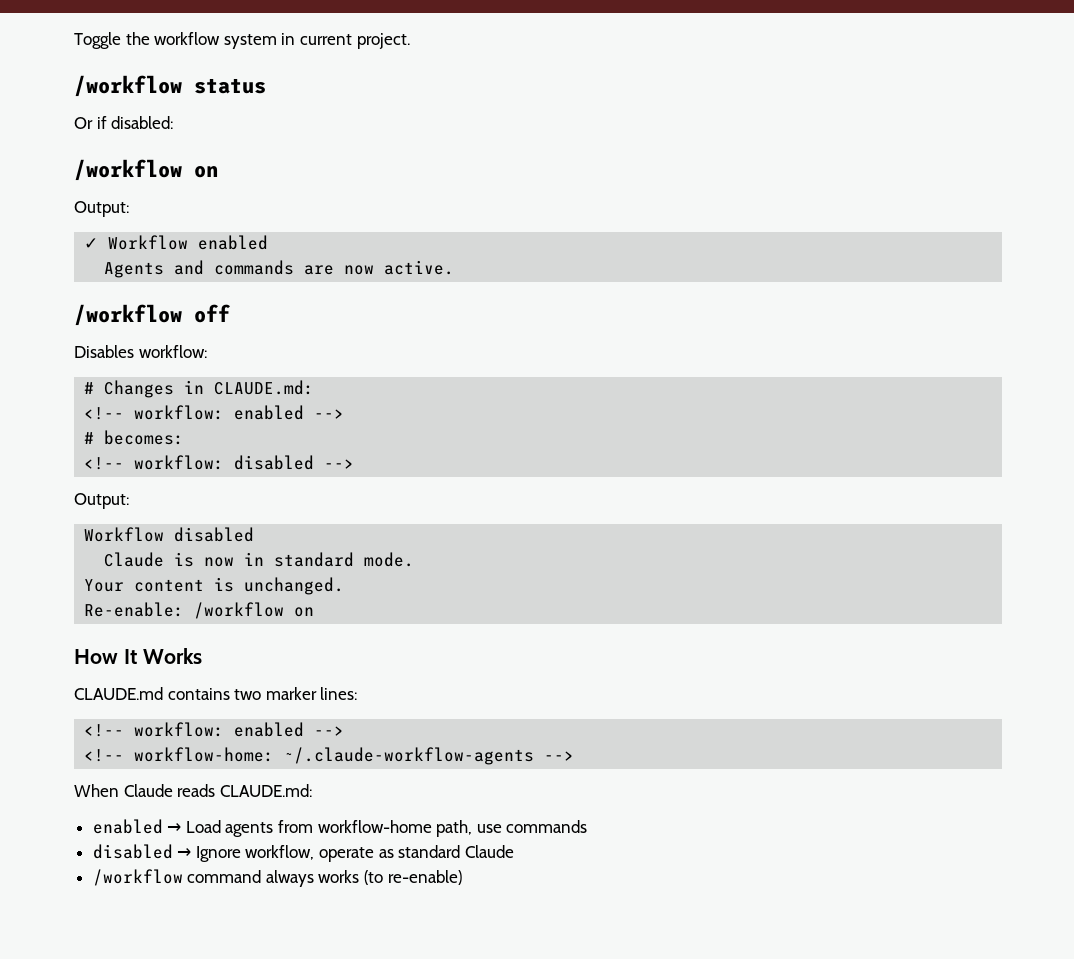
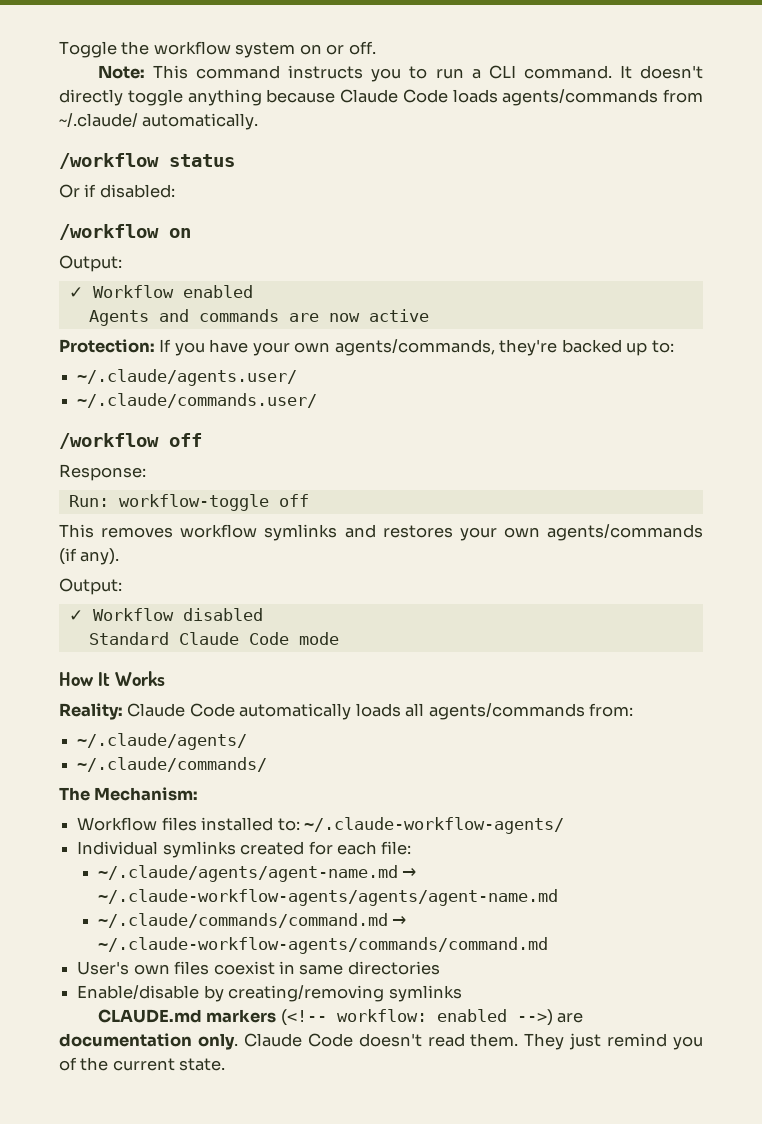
- Toggle the workflow system in current project.
+ Toggle the workflow system on or off.
+ Note: This command instructs you to run a CLI command. It doesn't directly toggle anything because Claude Code loads agents/commands from ~/.claude/ automatically.
- Agents and commands are now active.
+ Agents and commands are now active
+ Protection: If you have your own agents/commands, they're backed up to:
+ ~/.claude/agents.user/
+ ~/.claude/commands.user/
  /workflow off
- Disables workflow:
- # Changes in CLAUDE.md:
- <!-- workflow: enabled -->
- # becomes:
- <!-- workflow: disabled -->
+ Response:
+ Run: workflow-toggle off
+ This removes workflow symlinks and restores your own agents/commands (if any).
  Output:
- Workflow disabled
+ ✓ Workflow disabled
- Claude is now in standard mode.
- Your content is unchanged.
- Re-enable: /workflow on
+ Standard Claude Code mode
  How It Works
- CLAUDE.md contains two marker lines:
- <!-- workflow: enabled -->
- <!-- workflow-home: ~/.claude-workflow-agents -->
- When Claude reads CLAUDE.md:
- enabled → Load agents from workflow-home path, use commands
- disabled → Ignore workflow, operate as standard Claude
- /workflow command always works (to re-enable)
+ Reality: Claude Code automatically loads all agents/commands from:
+ ~/.claude/agents/
+ ~/.claude/commands/
+ The Mechanism:
+ Workflow files installed to: ~/.claude-workflow-agents/
+ Individual symlinks created for each file:
+ ~/.claude/agents/agent-name.md → ~/.claude-workflow-agents/agents/agent-name.md
+ ~/.claude/commands/command.md → ~/.claude-workflow-agents/commands/command.md
+ User's own files coexist in same directories
+ Enable/disable by creating/removing symlinks
+ CLAUDE.md markers (<!-- workflow: enabled -->) are documentation only. Claude Code doesn't read them. They just remind you of the current state.

